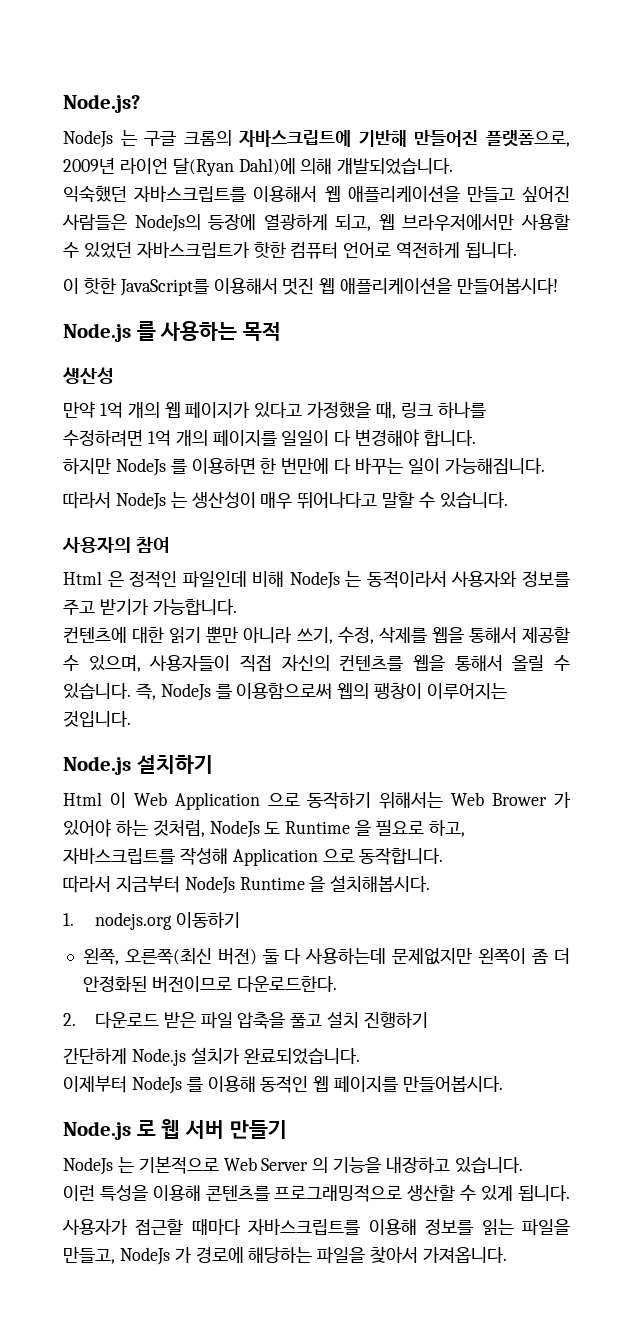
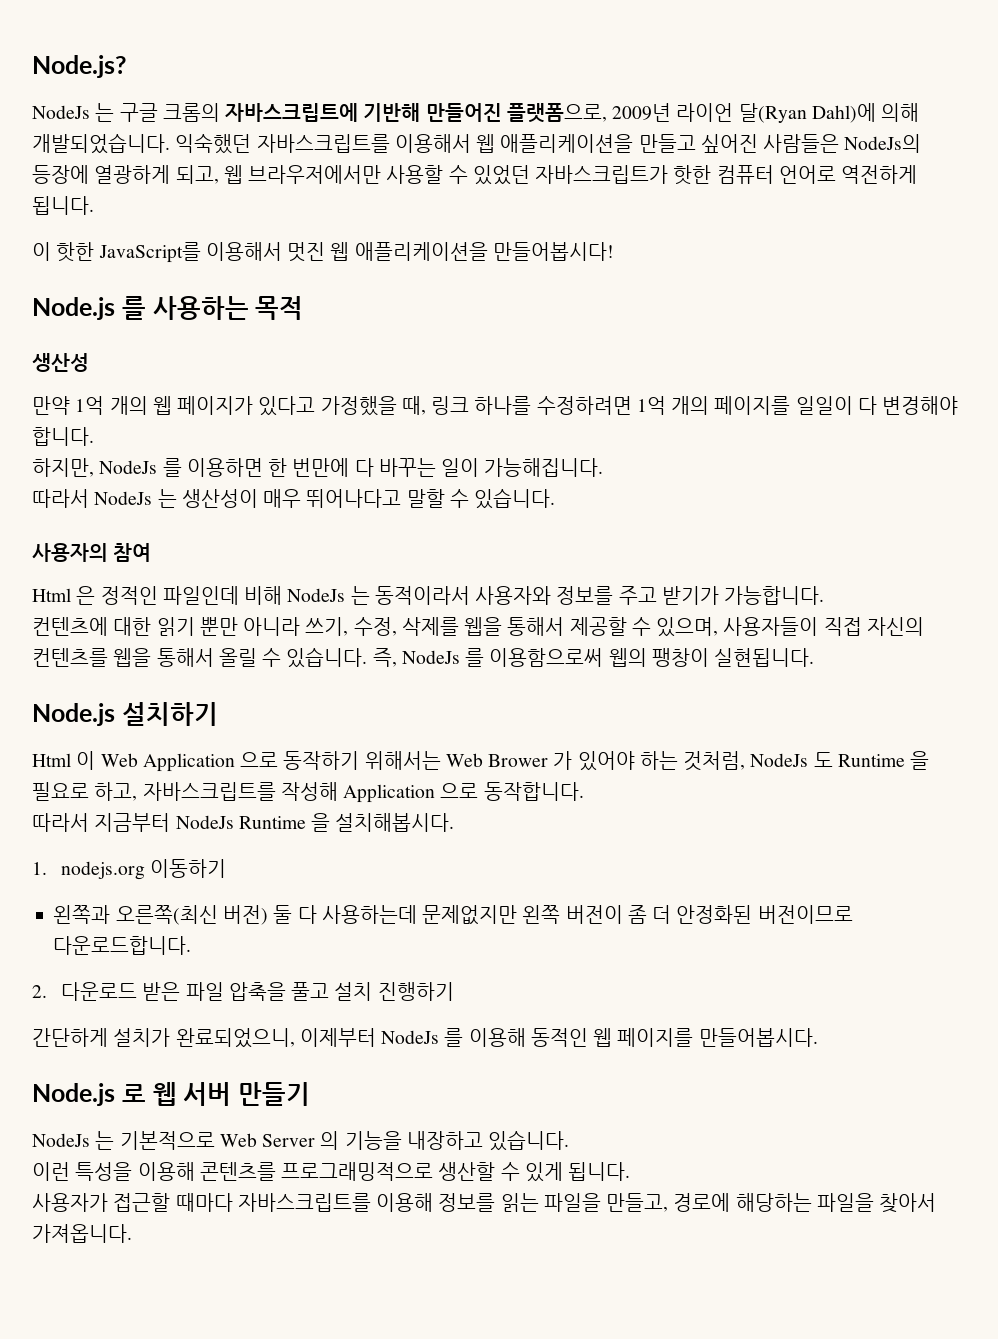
- NodeJs 는 구글 크롬의 자바스크립트에 기반해 만들어진 플랫폼으로, 2009년 라이언 달(Ryan Dahl)에 의해 개발되었습니다.
- 익숙했던 자바스크립트를 이용해서 웹 애플리케이션을 만들고 싶어진 사람들은 NodeJs의 등장에 열광하게 되고, 웹 브라우저에서만 사용할 수 있었던 자바스크립트가 핫한 컴퓨터 언어로 역전하게 됩니다.
+ NodeJs 는 구글 크롬의 자바스크립트에 기반해 만들어진 플랫폼으로, 2009년 라이언 달(Ryan Dahl)에 의해 개발되었습니다. 익숙했던 자바스크립트를 이용해서 웹 애플리케이션을 만들고 싶어진 사람들은 NodeJs의 등장에 열광하게 되고, 웹 브라우저에서만 사용할 수 있었던 자바스크립트가 핫한 컴퓨터 언어로 역전하게 됩니다.
- 하지만 NodeJs 를 이용하면 한 번만에 다 바꾸는 일이 가능해집니다.
+ 하지만, NodeJs 를 이용하면 한 번만에 다 바꾸는 일이 가능해집니다.
- 즉, NodeJs 를 이용함으로써 웹의 팽창이 이루어지는 것입니다.
+ 즉, NodeJs 를 이용함으로써 웹의 팽창이 실현됩니다.
- 왼쪽, 오른쪽(최신 버전) 둘 다 사용하는데 문제없지만 왼쪽이 좀 더 안정화된 버전이므로 다운로드한다.
+ 왼쪽과 오른쪽(최신 버전) 둘 다 사용하는데 문제없지만 왼쪽 버전이 좀 더 안정화된 버전이므로 다운로드합니다.
- 간단하게 Node.js 설치가 완료되었습니다.
- 이제부터 NodeJs 를 이용해 동적인 웹 페이지를 만들어봅시다.
+ 간단하게 설치가 완료되었으니, 이제부터 NodeJs 를 이용해 동적인 웹 페이지를 만들어봅시다.
- 사용자가 접근할 때마다 자바스크립트를 이용해 정보를 읽는 파일을 만들고, NodeJs 가 경로에 해당하는 파일을 찾아서 가져옵니다.
+ 사용자가 접근할 때마다 자바스크립트를 이용해 정보를 읽는 파일을 만들고, 경로에 해당하는 파일을 찾아서 가져옵니다.

